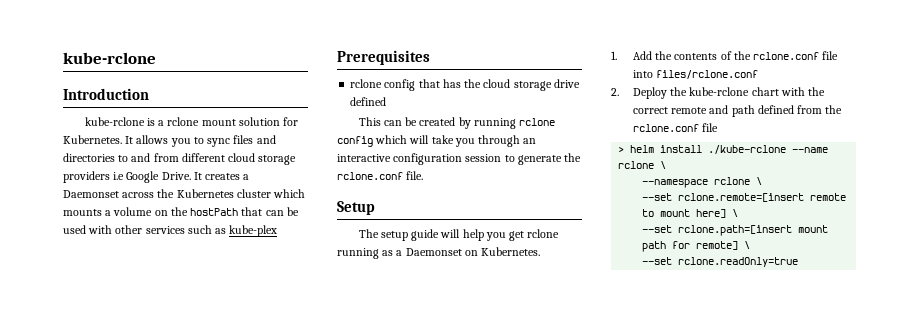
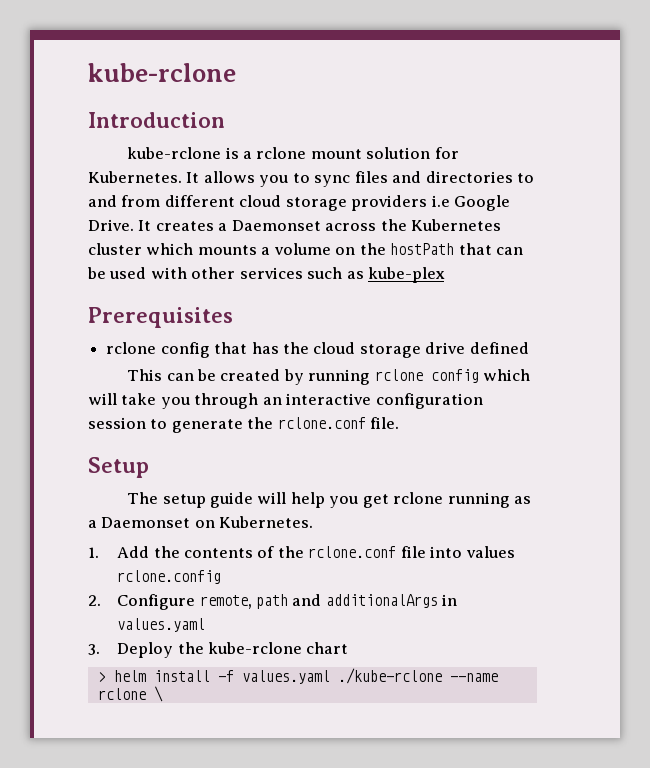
- 1. Add the contents of the rclone.conf file into files/rclone.conf
- 2. Deploy the kube-rclone chart with the correct remote and path defined from the rclone.conf file
+ 1. Add the contents of the rclone.conf file into values rclone.config
+ 2. Configure remote, path and additionalArgs in values.yaml
+ 3. Deploy the kube-rclone chart
- > helm install ./kube-rclone --name rclone \
+ > helm install -f values.yaml ./kube-rclone --name rclone \
- --namespace rclone \
- --set rclone.remote=[insert remote to mount here] \
- --set rclone.path=[insert mount path for remote] \
- --set rclone.readOnly=true

